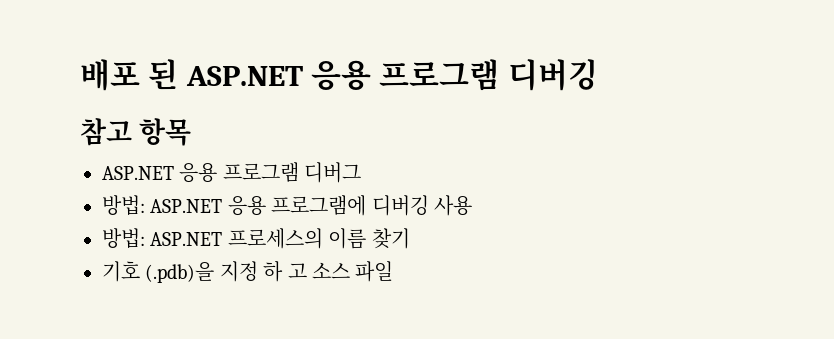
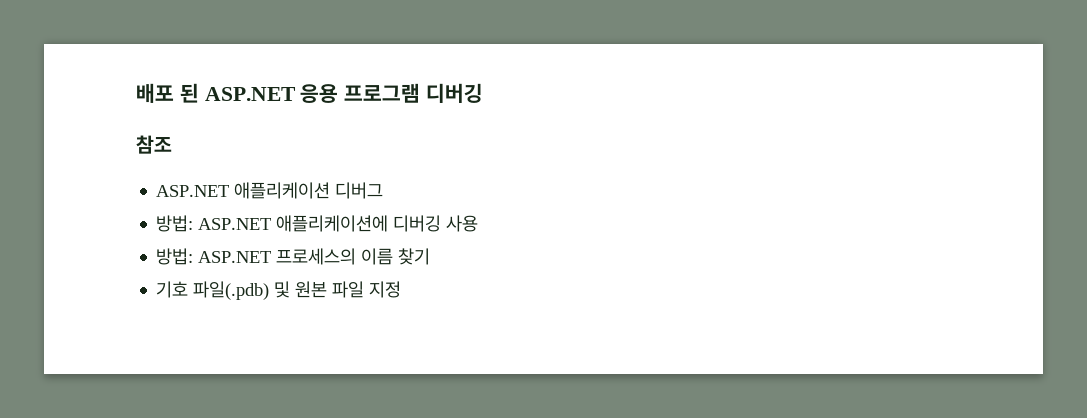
- 참고 항목
- ASP.NET 응용 프로그램 디버그
+ 참조
+ ASP.NET 애플리케이션 디버그
- 방법: ASP.NET 응용 프로그램에 디버깅 사용
+ 방법: ASP.NET 애플리케이션에 디버깅 사용
- 기호 (.pdb)을 지정 하 고 소스 파일
+ 기호 파일(.pdb) 및 원본 파일 지정

